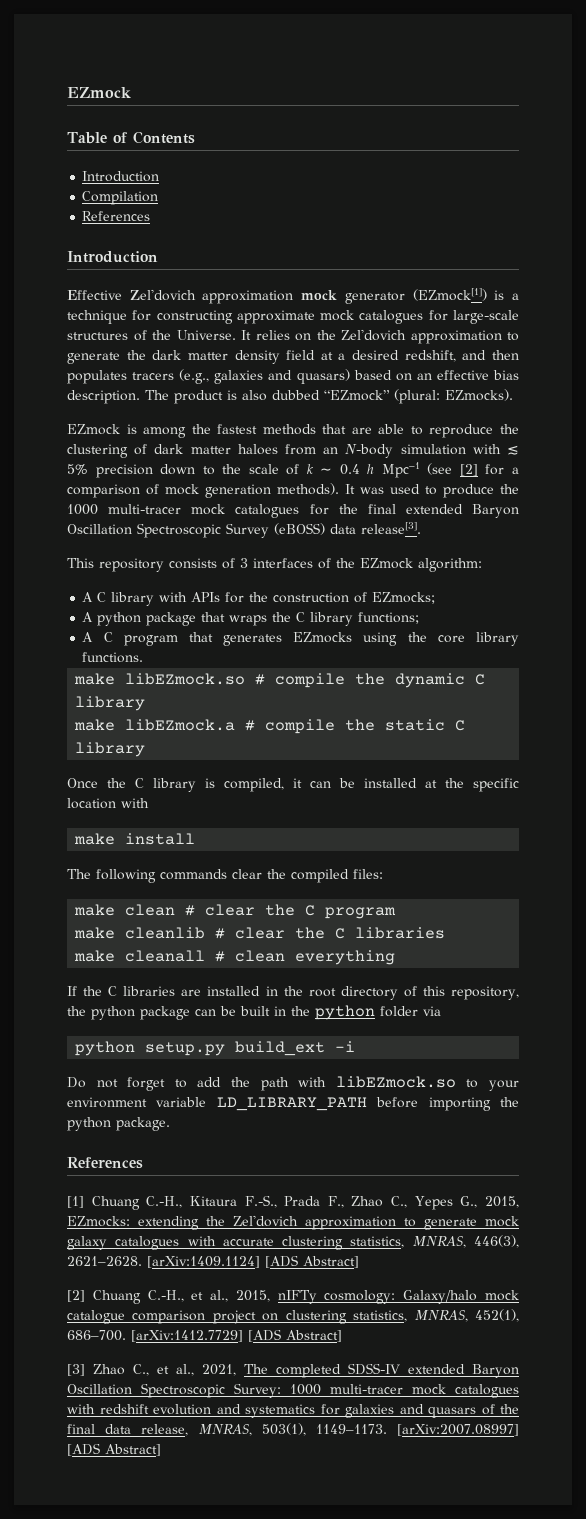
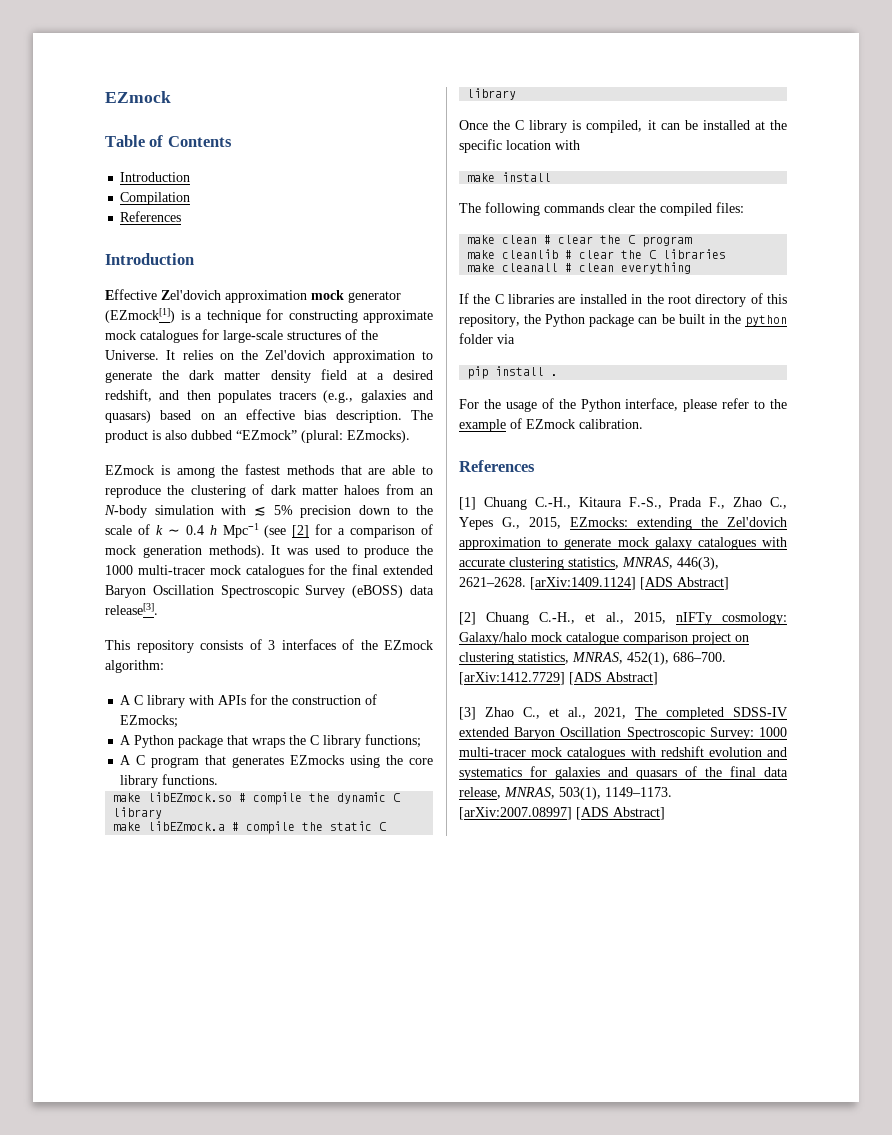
- A python package that wraps the C library functions;
+ A Python package that wraps the C library functions;
- If the C libraries are installed in the root directory of this repository, the python package can be built in the python folder via
+ If the C libraries are installed in the root directory of this repository, the Python package can be built in the python folder via
- python setup.py build_ext -i
- Do not forget to add the path with libEZmock.so to your environment variable LD_LIBRARY_PATH before importing the python package.
+ pip install .
+ For the usage of the Python interface, please refer to the example of EZmock calibration.

